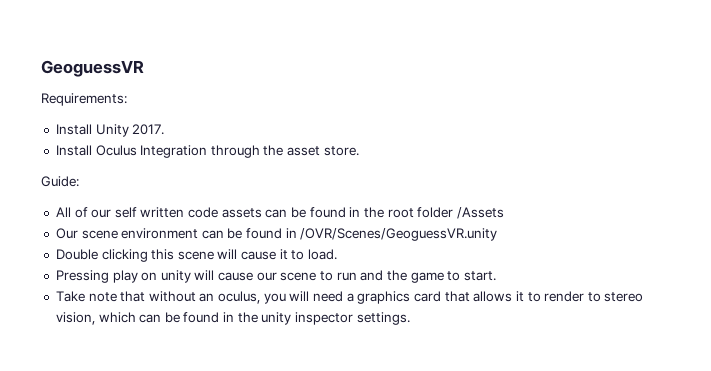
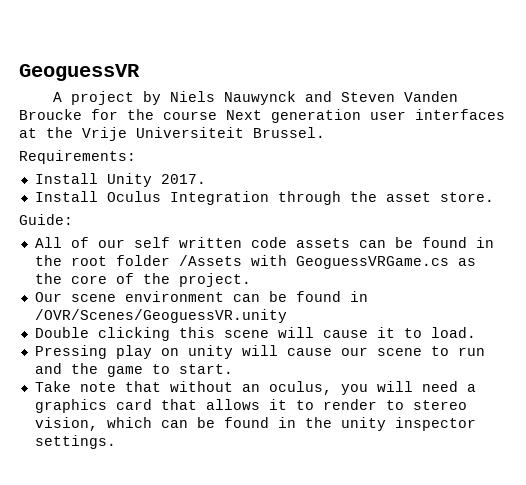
+ A project by Niels Nauwynck and Steven Vanden Broucke for the course Next generation user interfaces at the Vrije Universiteit Brussel.
- All of our self written code assets can be found in the root folder /Assets
+ All of our self written code assets can be found in the root folder /Assets with GeoguessVRGame.cs as the core of the project.

